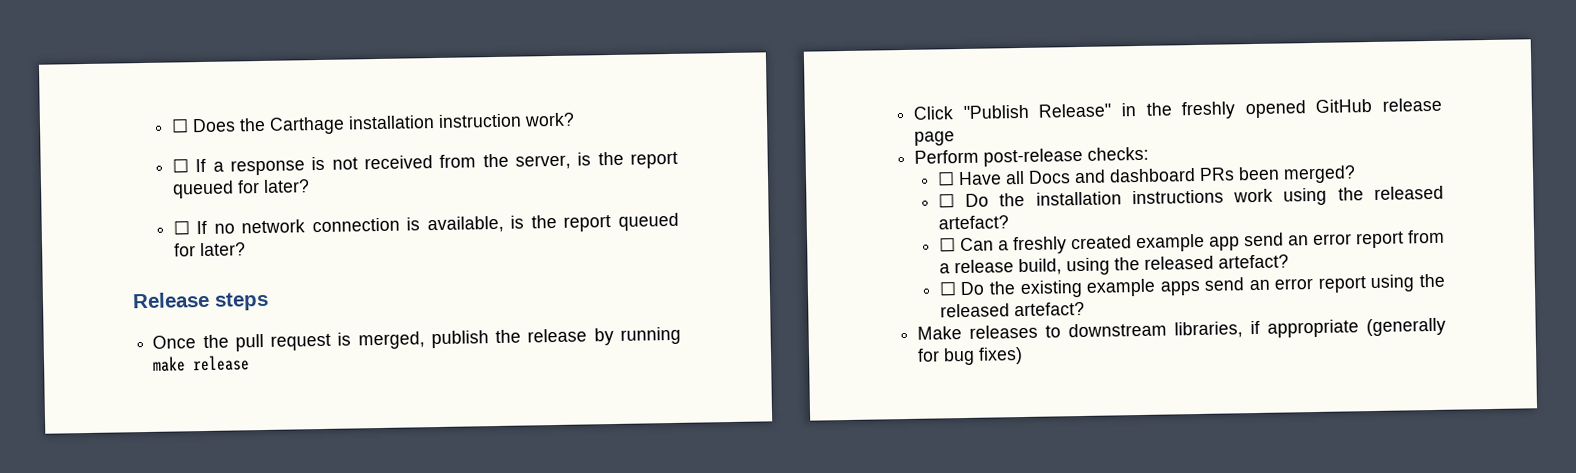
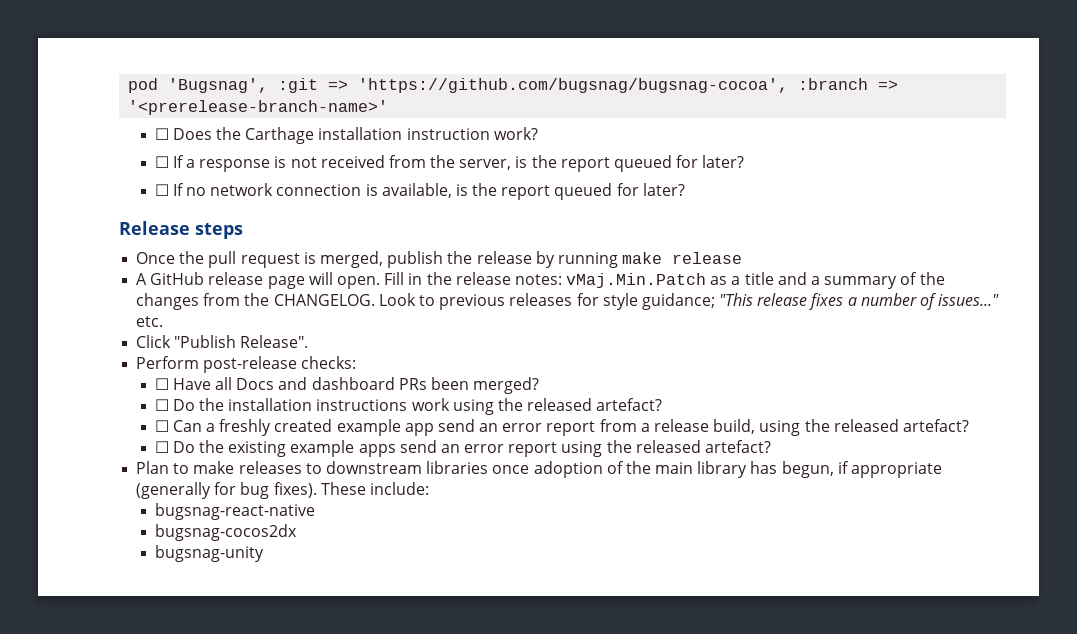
+ pod 'Bugsnag', :git => 'https://github.com/bugsnag/bugsnag-cocoa', :branch => '<prerelease-branch-name>'
- Click "Publish Release" in the freshly opened GitHub release page
+ A GitHub release page will open. Fill in the release notes: vMaj.Min.Patch as a title and a summary of the changes from the CHANGELOG. Look to previous releases for style guidance; "This release fixes a number of issues..." etc.
+ Click "Publish Release".
- Make releases to downstream libraries, if appropriate (generally for bug fixes)
+ Plan to make releases to downstream libraries once adoption of the main library has begun, if appropriate (generally for bug fixes). These include:
+ bugsnag-react-native
+ bugsnag-cocos2dx
+ bugsnag-unity

